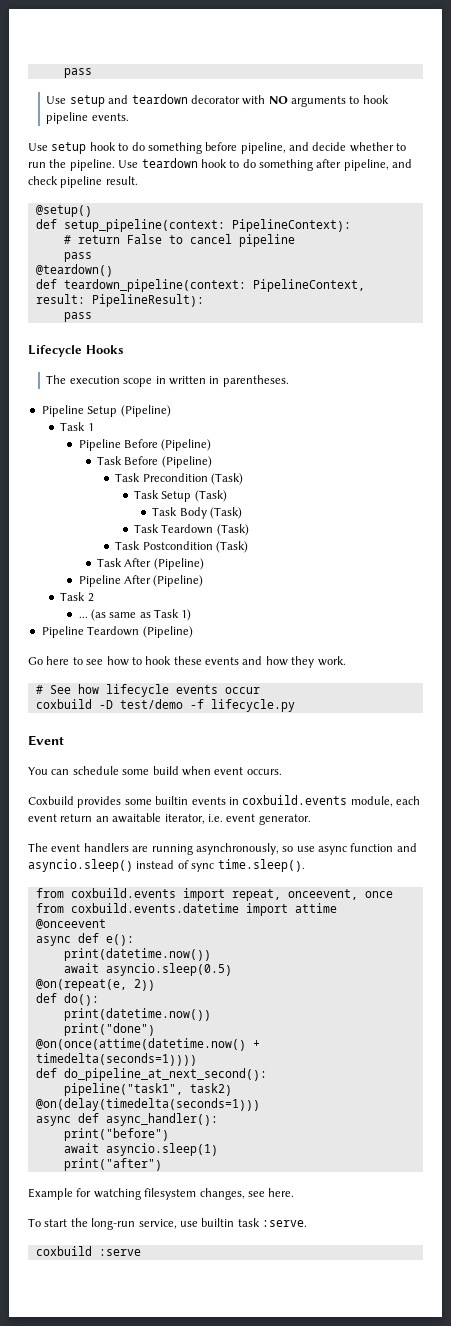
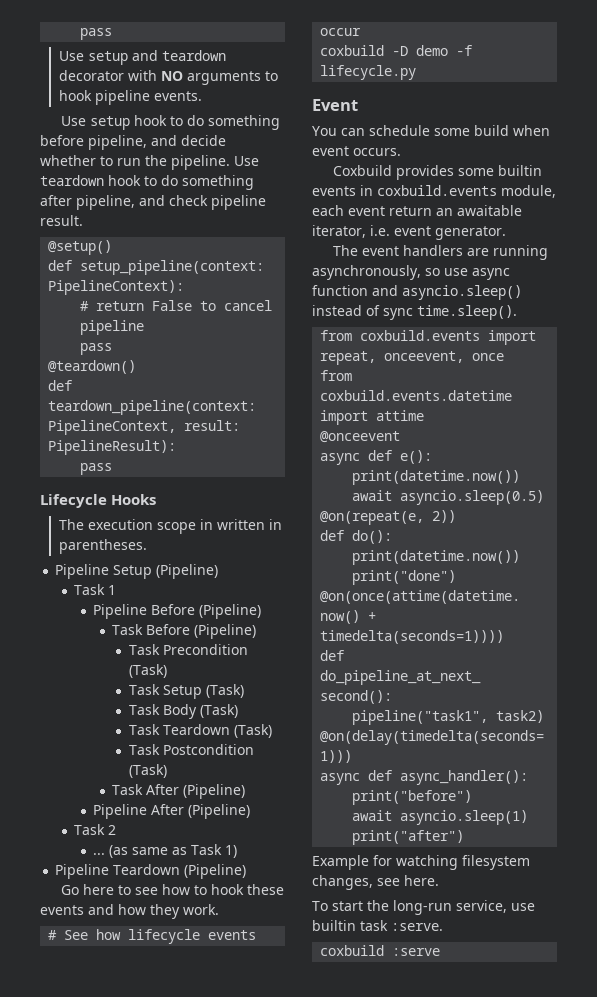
- coxbuild -D test/demo -f lifecycle.py
+ coxbuild -D demo -f lifecycle.py

